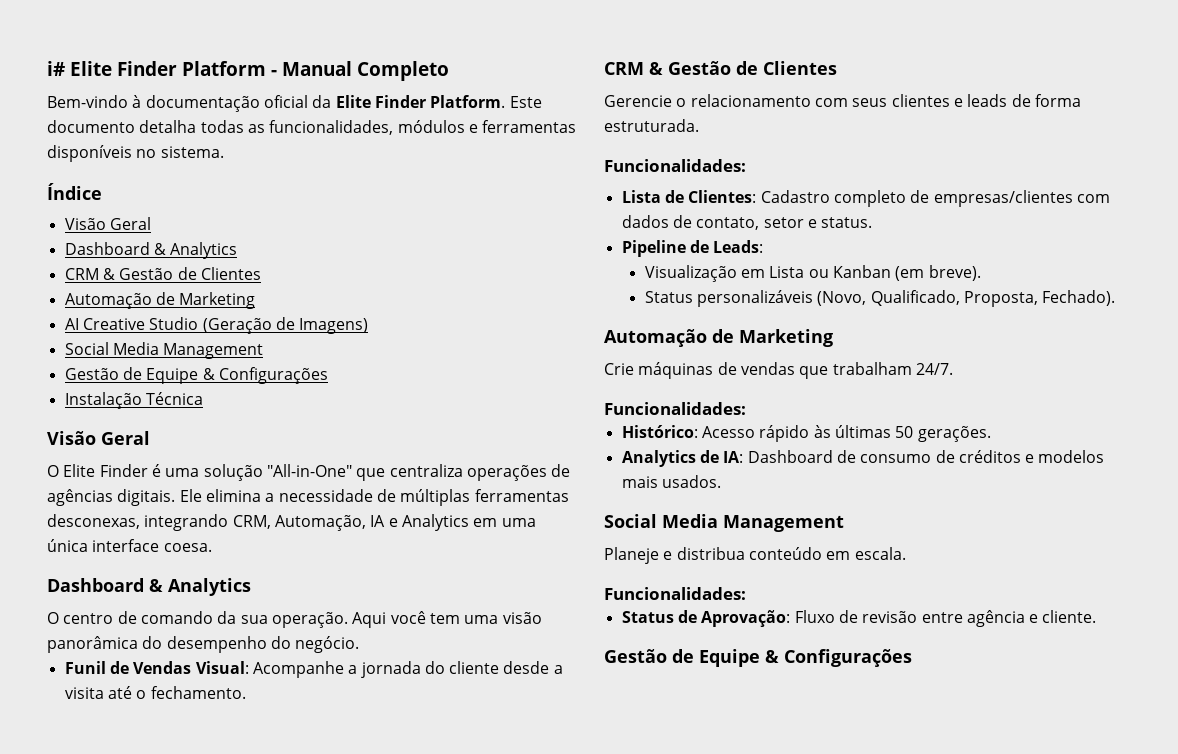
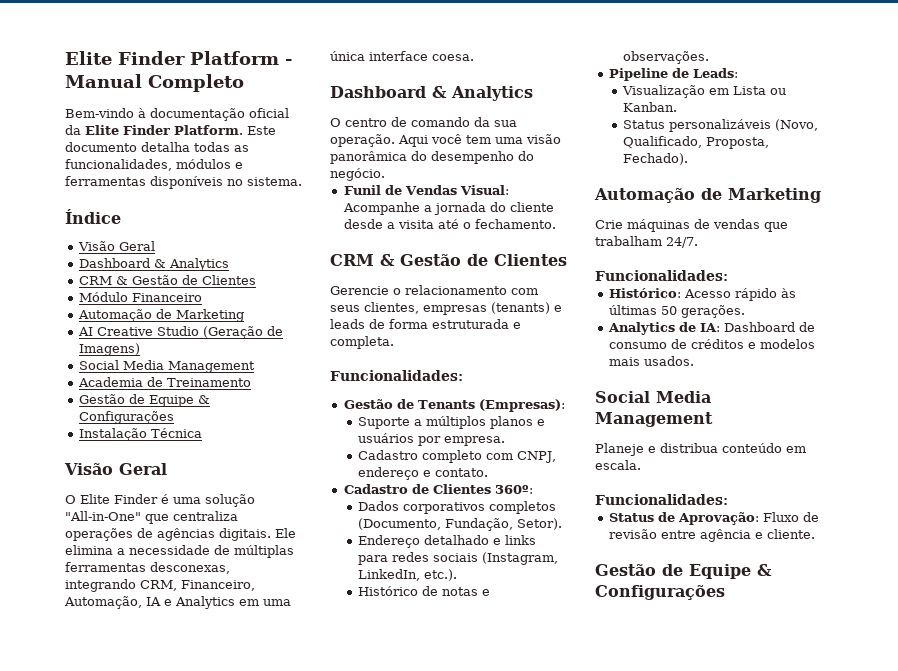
- i# Elite Finder Platform - Manual Completo
+ Elite Finder Platform - Manual Completo
+ Módulo Financeiro
+ Academia de Treinamento
- Ele elimina a necessidade de múltiplas ferramentas desconexas, integrando CRM, Automação, IA e Analytics em uma única interface coesa.
+ Ele elimina a necessidade de múltiplas ferramentas desconexas, integrando CRM, Financeiro, Automação, IA e Analytics em uma única interface coesa.
- Gerencie o relacionamento com seus clientes e leads de forma estruturada.
+ Gerencie o relacionamento com seus clientes, empresas (tenants) e leads de forma estruturada e completa.
  Funcionalidades:
- Lista de Clientes: Cadastro completo de empresas/clientes com dados de contato, setor e status.
+ Gestão de Tenants (Empresas):
+ Suporte a múltiplos planos e usuários por empresa.
+ Cadastro completo com CNPJ, endereço e contato.
+ Cadastro de Clientes 360º:
+ Dados corporativos completos (Documento, Fundação, Setor).
+ Endereço detalhado e links para redes sociais (Instagram, LinkedIn, etc.).
+ Histórico de notas e observações.
- Visualização em Lista ou Kanban (em breve).
+ Visualização em Lista ou Kanban.

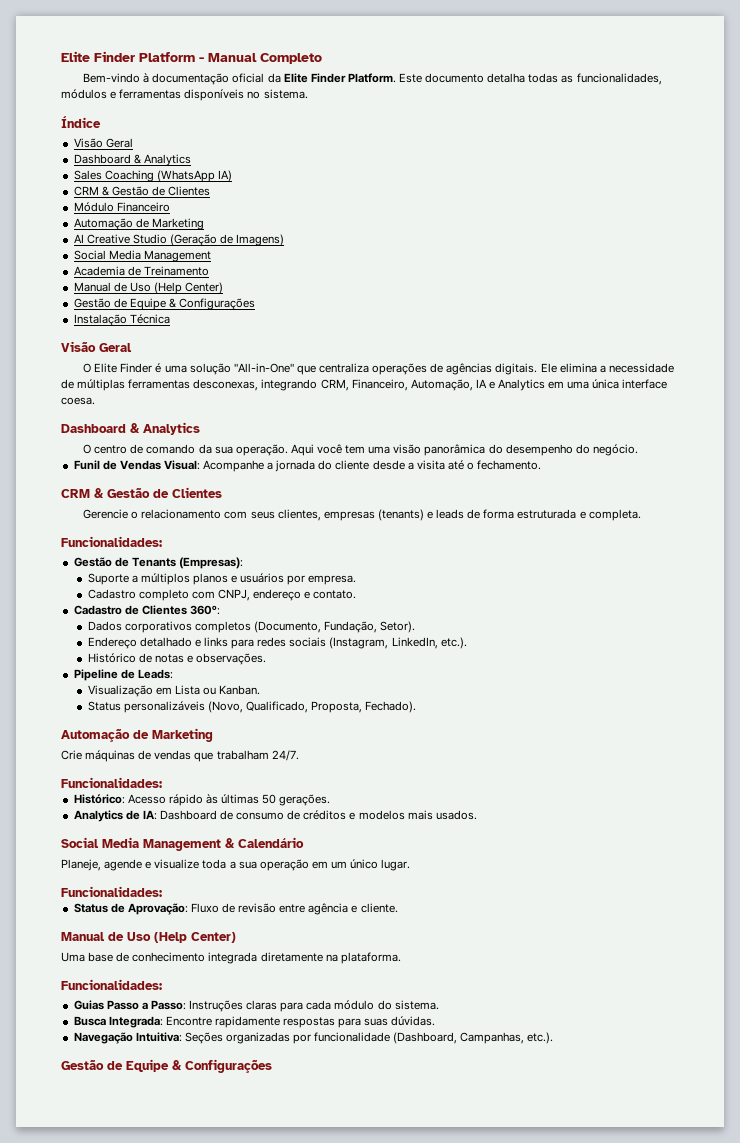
+ Sales Coaching (WhatsApp IA)
  Academia de Treinamento
+ Manual de Uso (Help Center)
  Analytics de IA: Dashboard de consumo de créditos e modelos mais usados.
- Social Media Management
- Planeje e distribua conteúdo em escala.
+ Social Media Management & Calendário
+ Planeje, agende e visualize toda a sua operação em um único lugar.
  Status de Aprovação: Fluxo de revisão entre agência e cliente.
+ Manual de Uso (Help Center)
+ Uma base de conhecimento integrada diretamente na plataforma.
+ Funcionalidades:
+ Guias Passo a Passo: Instruções claras para cada módulo do sistema.
+ Busca Integrada: Encontre rapidamente respostas para suas dúvidas.
+ Navegação Intuitiva: Seções organizadas por funcionalidade (Dashboard, Campanhas, etc.).

